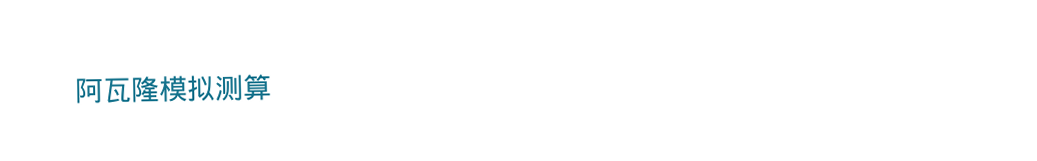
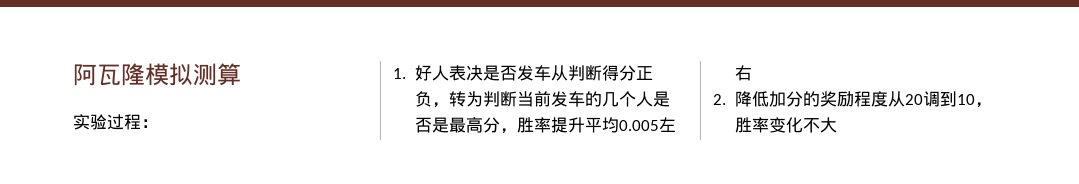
+ 实验过程：
+ 1.好人表决是否发车从判断得分正负，转为判断当前发车的几个人是否是最高分，胜率提升平均0.005左右
+ 2.降低加分的奖励程度从20调到10，胜率变化不大

